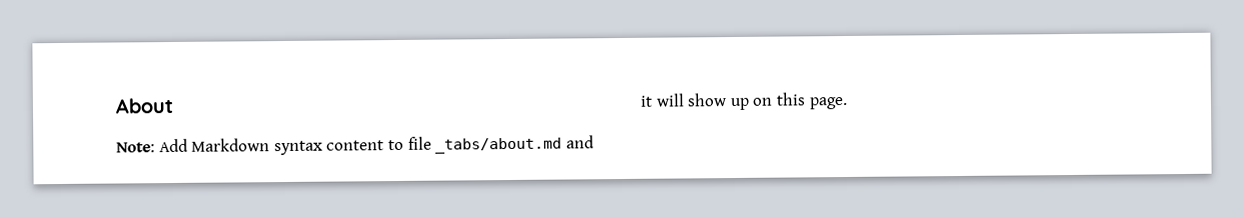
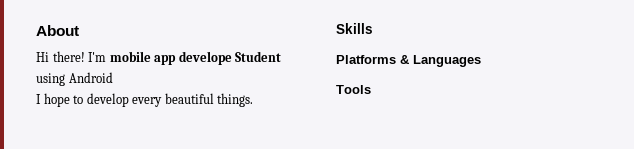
- Note: Add Markdown syntax content to file _tabs/about.md and it will show up on this page.
+ Hi there! I'm mobile app develope Student using Android
+ I hope to develop every beautiful things.
+ Skills
+ Platforms & Languages
+ Tools

